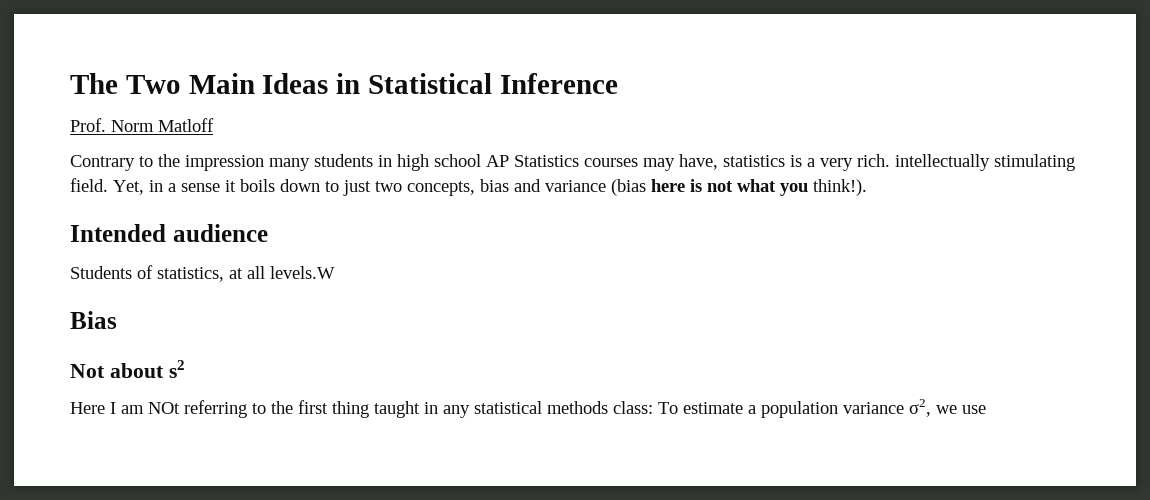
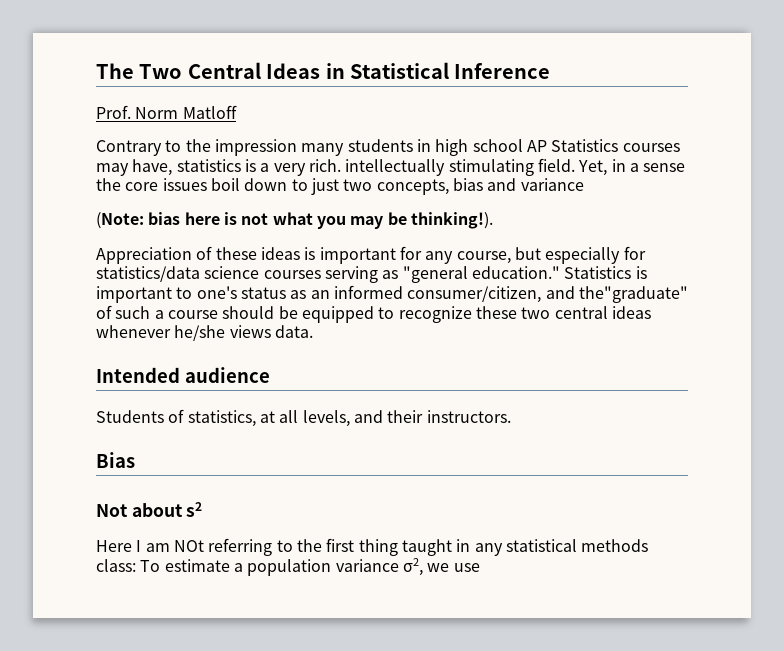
- The Two Main Ideas in Statistical Inference
+ The Two Central Ideas in Statistical Inference
- Yet, in a sense it boils down to just two concepts, bias and variance (bias here is not what you think!).
+ Yet, in a sense the core issues boil down to just two concepts, bias and variance
+ (Note: bias here is not what you may be thinking!).
+ Appreciation of these ideas is important for any course, but especially for statistics/data science courses serving as "general education." Statistics is important to one's status as an informed consumer/citizen, and the"graduate" of such a course should be equipped to recognize these two central ideas whenever he/she views data.
- Students of statistics, at all levels.W
+ Students of statistics, at all levels, and their instructors.

